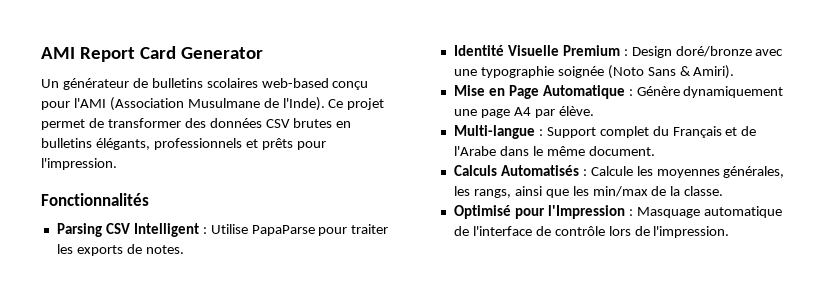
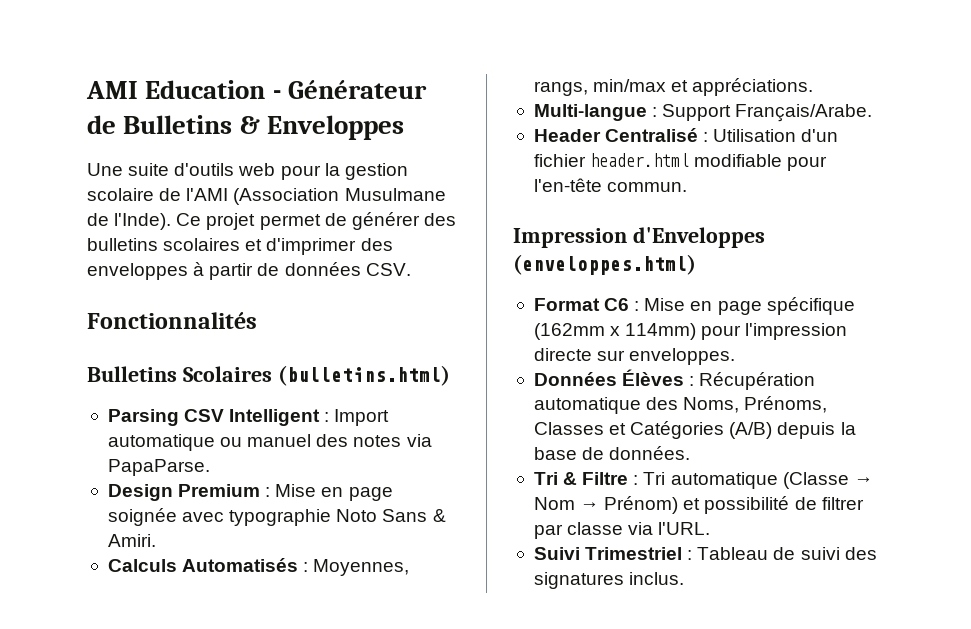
- AMI Report Card Generator
- Un générateur de bulletins scolaires web-based conçu pour l'AMI (Association Musulmane de l'Inde).
+ AMI Education - Générateur de Bulletins & Enveloppes
+ Une suite d'outils web pour la gestion scolaire de l'AMI (Association Musulmane de l'Inde).
- Ce projet permet de transformer des données CSV brutes en bulletins élégants, professionnels et prêts pour l'impression.
+ Ce projet permet de générer des bulletins scolaires et d'imprimer des enveloppes à partir de données CSV.
  Fonctionnalités
- Parsing CSV Intelligent : Utilise PapaParse pour traiter les exports de notes.
- Identité Visuelle Premium : Design doré/bronze avec une typographie soignée (Noto Sans & Amiri).
- Mise en Page Automatique : Génère dynamiquement une page A4 par élève.
- Multi-langue : Support complet du Français et de l'Arabe dans le même document.
- Calculs Automatisés : Calcule les moyennes générales, les rangs, ainsi que les min/max de la classe.
- Optimisé pour l'Impression : Masquage automatique de l'interface de contrôle lors de l'impression.
+ Bulletins Scolaires (bulletins.html)
+ Parsing CSV Intelligent : Import automatique ou manuel des notes via PapaParse.
+ Design Premium : Mise en page soignée avec typographie Noto Sans & Amiri.
+ Calculs Automatisés : Moyennes, rangs, min/max et appréciations.
+ Multi-langue : Support Français/Arabe.
+ Header Centralisé : Utilisation d'un fichier header.html modifiable pour l'en-tête commun.
+ Impression d'Enveloppes (enveloppes.html)
+ Format C6 : Mise en page spécifique (162mm x 114mm) pour l'impression directe sur enveloppes.
+ Données Élèves : Récupération automatique des Noms, Prénoms, Classes et Catégories (A/B) depuis la base de données.
+ Tri & Filtre : Tri automatique (Classe → Nom → Prénom) et possibilité de filtrer par classe via l'URL.
+ Suivi Trimestriel : Tableau de suivi des signatures inclus.

